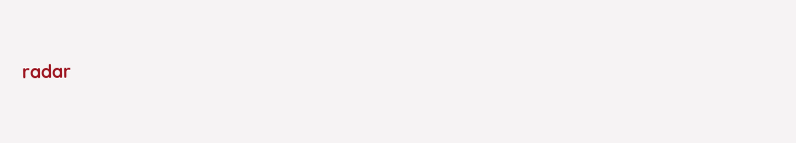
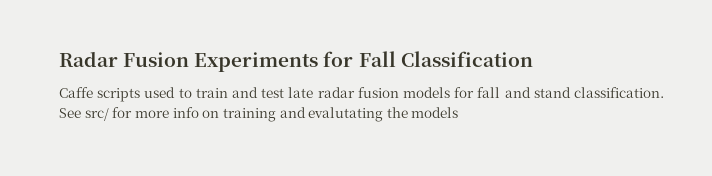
- radar
+ Radar Fusion Experiments for Fall Classification
+ Caffe scripts used to train and test late radar fusion models for fall and stand classification. See src/ for more info on training and evalutating the models

